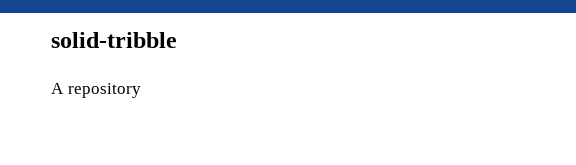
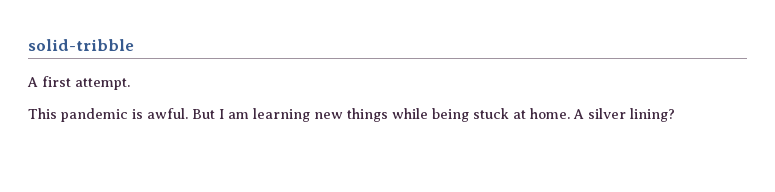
- A repository
+ A first attempt.
+ This pandemic is awful. But I am learning new things while being stuck at home. A silver lining?

